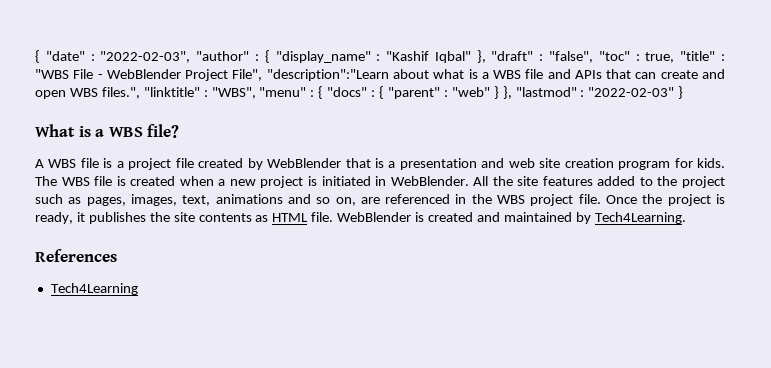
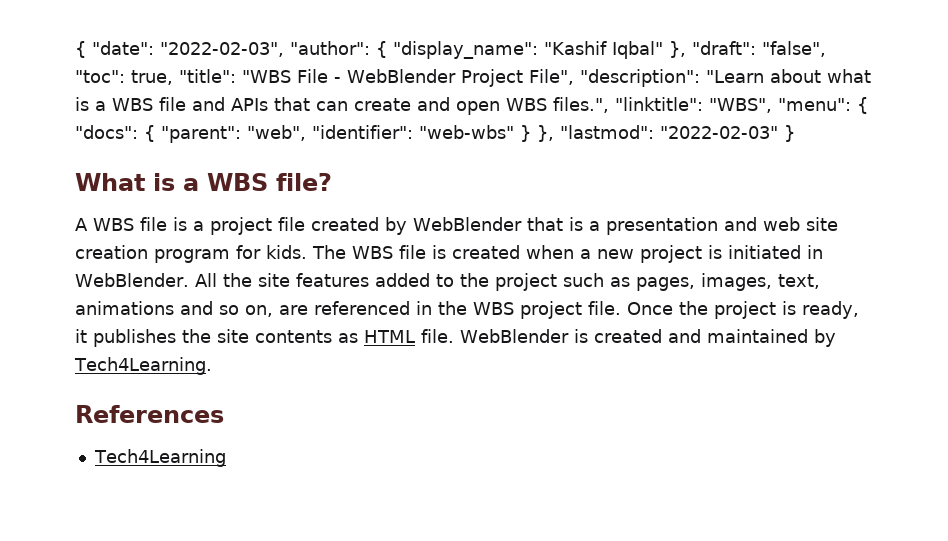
- { "date" : "2022-02-03", "author" : { "display_name" : "Kashif Iqbal" }, "draft" : "false", "toc" : true, "title" : "WBS File - WebBlender Project File", "description":"Learn about what is a WBS file and APIs that can create and open WBS files.", "linktitle" : "WBS", "menu" : { "docs" : { "parent" : "web" } }, "lastmod" : "2022-02-03" }
+ { "date": "2022-02-03", "author": { "display_name": "Kashif Iqbal" }, "draft": "false", "toc": true, "title": "WBS File - WebBlender Project File", "description": "Learn about what is a WBS file and APIs that can create and open WBS files.", "linktitle": "WBS", "menu": { "docs": { "parent": "web", "identifier": "web-wbs" } }, "lastmod": "2022-02-03" }

